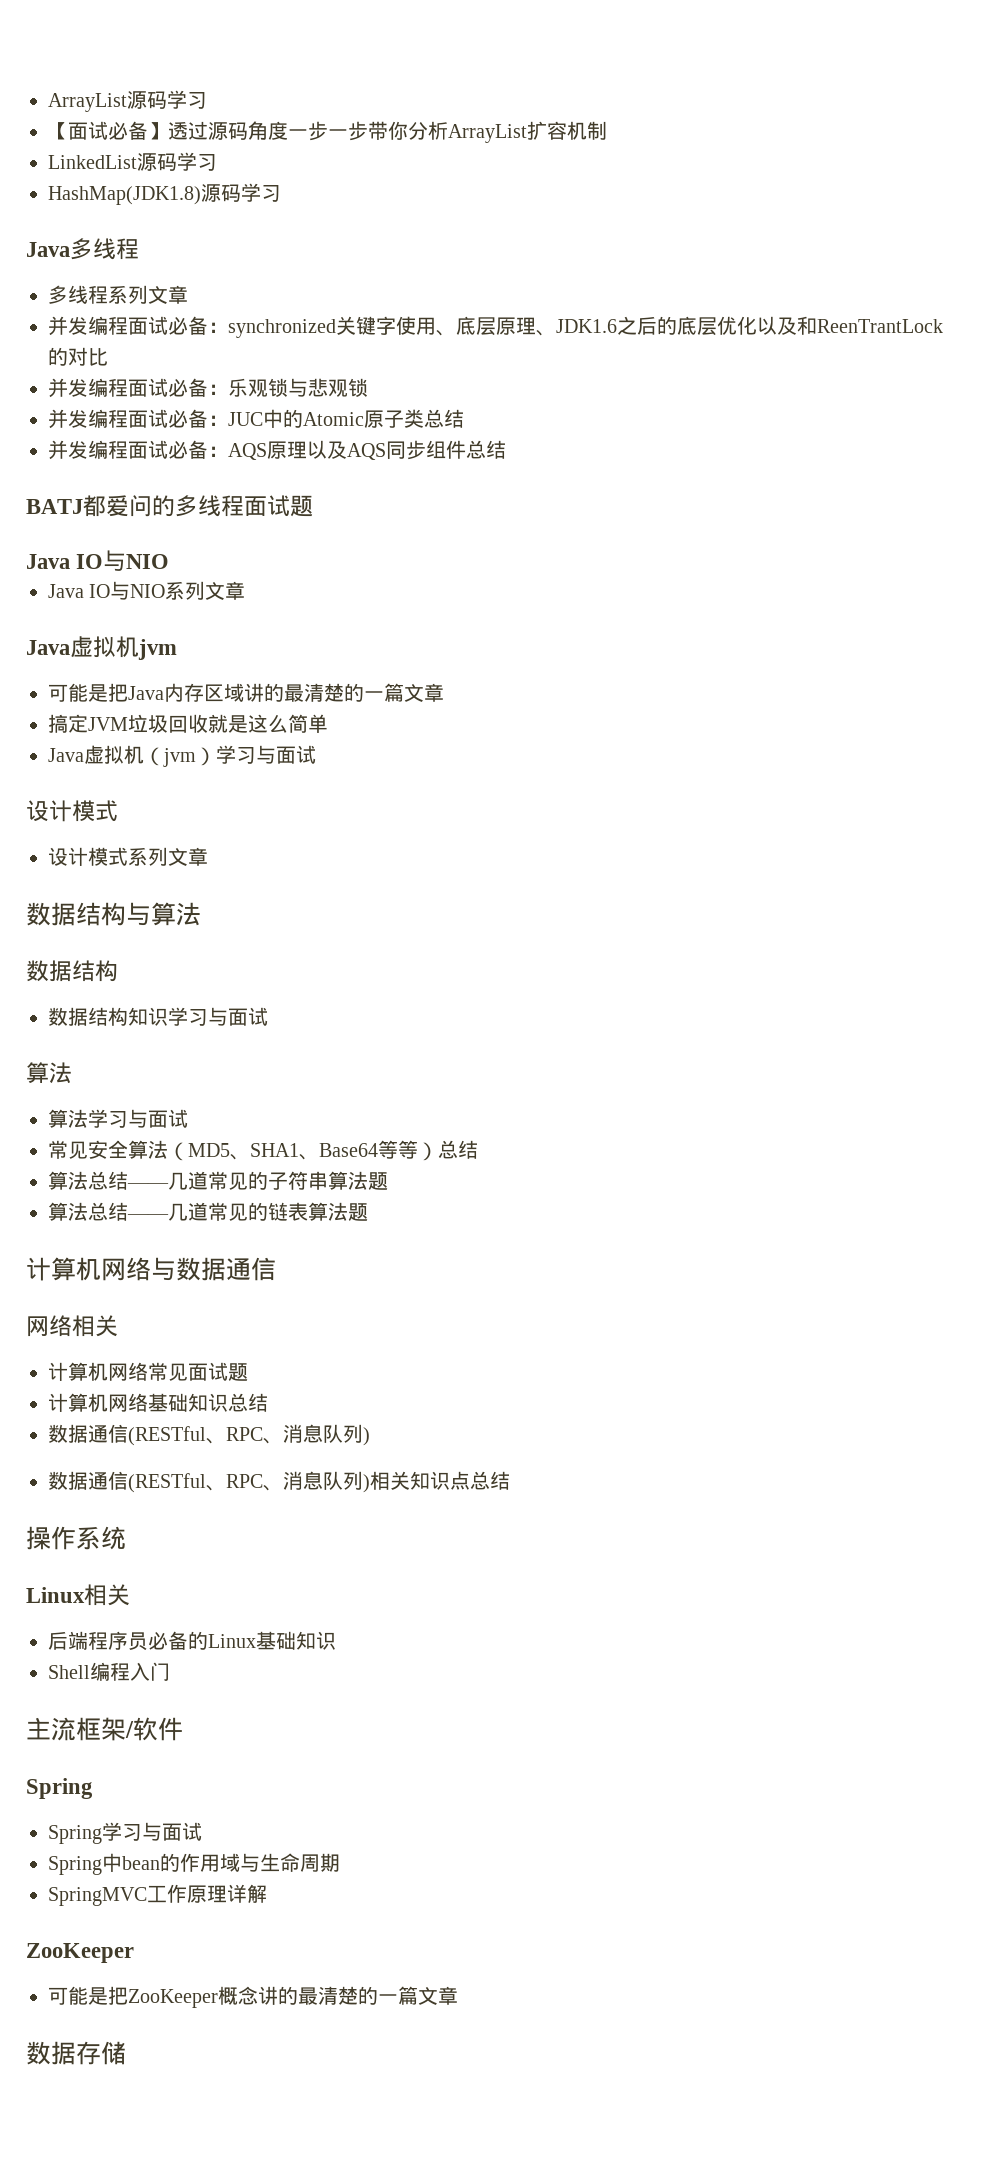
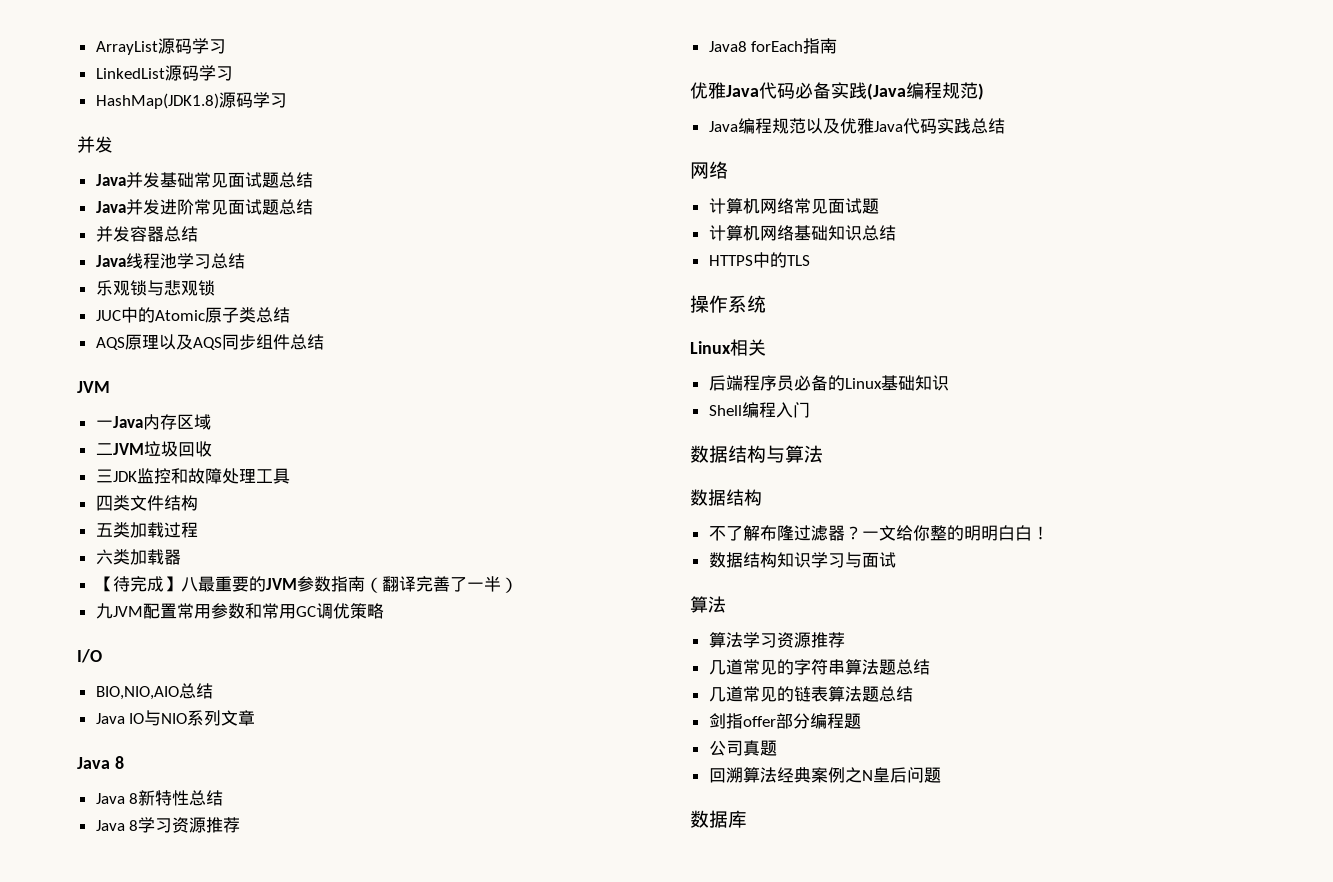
- 【面试必备】透过源码角度一步一步带你分析ArrayList扩容机制
  HashMap(JDK1.8)源码学习
- Java多线程
- 多线程系列文章
- 并发编程面试必备：synchronized关键字使用、底层原理、JDK1.6之后的底层优化以及和ReenTrantLock的对比
- 并发编程面试必备：乐观锁与悲观锁
+ 并发
+ Java并发基础常见面试题总结
+ Java并发进阶常见面试题总结
+ 并发容器总结
+ Java线程池学习总结
+ 乐观锁与悲观锁
- 并发编程面试必备：JUC中的Atomic原子类总结
+ JUC中的Atomic原子类总结
- 并发编程面试必备：AQS原理以及AQS同步组件总结
- BATJ都爱问的多线程面试题
- Java IO与NIO
+ AQS原理以及AQS同步组件总结
+ JVM
+ 一Java内存区域
+ 二JVM垃圾回收
+ 三JDK监控和故障处理工具
+ 四类文件结构
+ 五类加载过程
+ 六类加载器
+ 【待完成】八最重要的JVM参数指南（翻译完善了一半）
+ 九JVM配置常用参数和常用GC调优策略
+ I/O
+ BIO,NIO,AIO总结
  Java IO与NIO系列文章
- Java虚拟机jvm
- 可能是把Java内存区域讲的最清楚的一篇文章
- 搞定JVM垃圾回收就是这么简单
- Java虚拟机（jvm）学习与面试
- 设计模式
- 设计模式系列文章
- 数据结构与算法
- 数据结构
- 数据结构知识学习与面试
- 算法
- 算法学习与面试
- 常见安全算法（MD5、SHA1、Base64等等）总结
- 算法总结——几道常见的子符串算法题
- 算法总结——几道常见的链表算法题
- 计算机网络与数据通信
- 网络相关
+ Java 8
+ Java 8新特性总结
+ Java 8学习资源推荐
+ Java8 forEach指南
+ 优雅Java代码必备实践(Java编程规范)
+ Java编程规范以及优雅Java代码实践总结
+ 网络
  计算机网络基础知识总结
- 数据通信(RESTful、RPC、消息队列)
- 数据通信(RESTful、RPC、消息队列)相关知识点总结
+ HTTPS中的TLS
- 主流框架/软件
- Spring
- Spring学习与面试
- Spring中bean的作用域与生命周期
- SpringMVC工作原理详解
- ZooKeeper
- 可能是把ZooKeeper概念讲的最清楚的一篇文章
- 数据存储
+ 数据结构与算法
+ 数据结构
+ 不了解布隆过滤器？一文给你整的明明白白！
+ 数据结构知识学习与面试
+ 算法
+ 算法学习资源推荐
+ 几道常见的字符串算法题总结
+ 几道常见的链表算法题总结
+ 剑指offer部分编程题
+ 公司真题
+ 回溯算法经典案例之N皇后问题
+ 数据库

